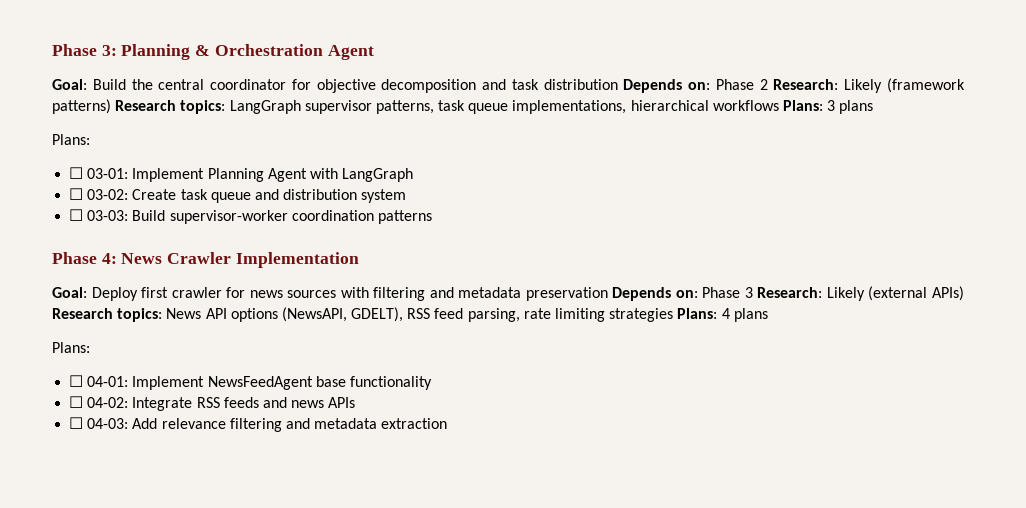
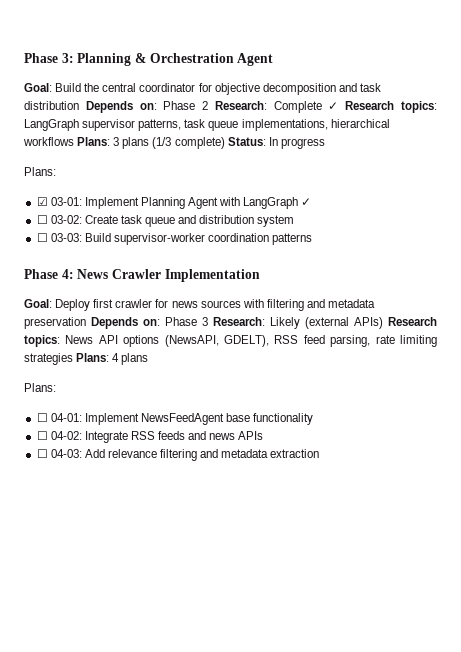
- Goal: Build the central coordinator for objective decomposition and task distribution Depends on: Phase 2 Research: Likely (framework patterns) Research topics: LangGraph supervisor patterns, task queue implementations, hierarchical workflows Plans: 3 plans
+ Goal: Build the central coordinator for objective decomposition and task distribution Depends on: Phase 2 Research: Complete ✓ Research topics: LangGraph supervisor patterns, task queue implementations, hierarchical workflows Plans: 3 plans (1/3 complete) Status: In progress
  Plans:
- ☐ 03-01: Implement Planning Agent with LangGraph
+ ☑ 03-01: Implement Planning Agent with LangGraph ✓

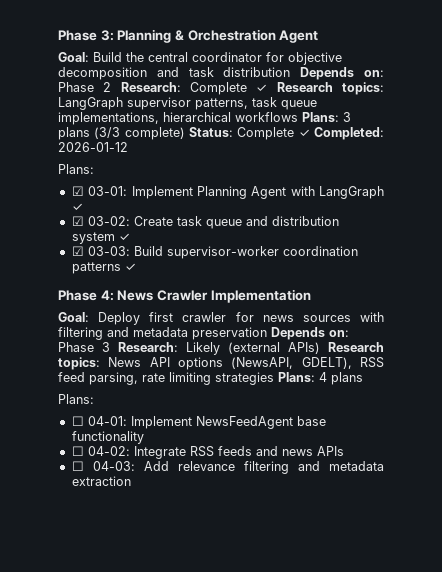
- Goal: Build the central coordinator for objective decomposition and task distribution Depends on: Phase 2 Research: Complete ✓ Research topics: LangGraph supervisor patterns, task queue implementations, hierarchical workflows Plans: 3 plans (1/3 complete) Status: In progress
+ Goal: Build the central coordinator for objective decomposition and task distribution Depends on: Phase 2 Research: Complete ✓ Research topics: LangGraph supervisor patterns, task queue implementations, hierarchical workflows Plans: 3 plans (3/3 complete) Status: Complete ✓ Completed: 2026-01-12
- ☐ 03-02: Create task queue and distribution system
- ☐ 03-03: Build supervisor-worker coordination patterns
+ ☑ 03-02: Create task queue and distribution system ✓
+ ☑ 03-03: Build supervisor-worker coordination patterns ✓

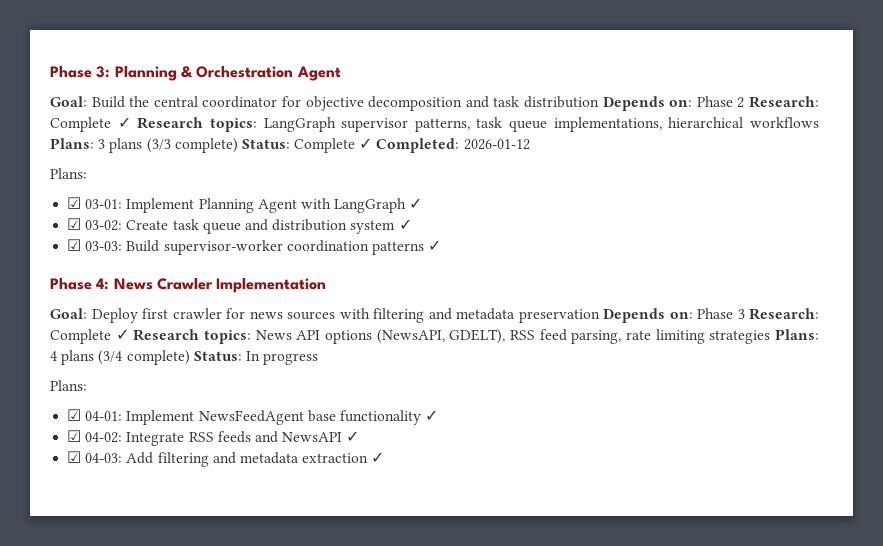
- Goal: Deploy first crawler for news sources with filtering and metadata preservation Depends on: Phase 3 Research: Likely (external APIs) Research topics: News API options (NewsAPI, GDELT), RSS feed parsing, rate limiting strategies Plans: 4 plans
+ Goal: Deploy first crawler for news sources with filtering and metadata preservation Depends on: Phase 3 Research: Complete ✓ Research topics: News API options (NewsAPI, GDELT), RSS feed parsing, rate limiting strategies Plans: 4 plans (3/4 complete) Status: In progress
  Plans:
- ☐ 04-01: Implement NewsFeedAgent base functionality
- ☐ 04-02: Integrate RSS feeds and news APIs
- ☐ 04-03: Add relevance filtering and metadata extraction
+ ☑ 04-01: Implement NewsFeedAgent base functionality ✓
+ ☑ 04-02: Integrate RSS feeds and NewsAPI ✓
+ ☑ 04-03: Add filtering and metadata extraction ✓

